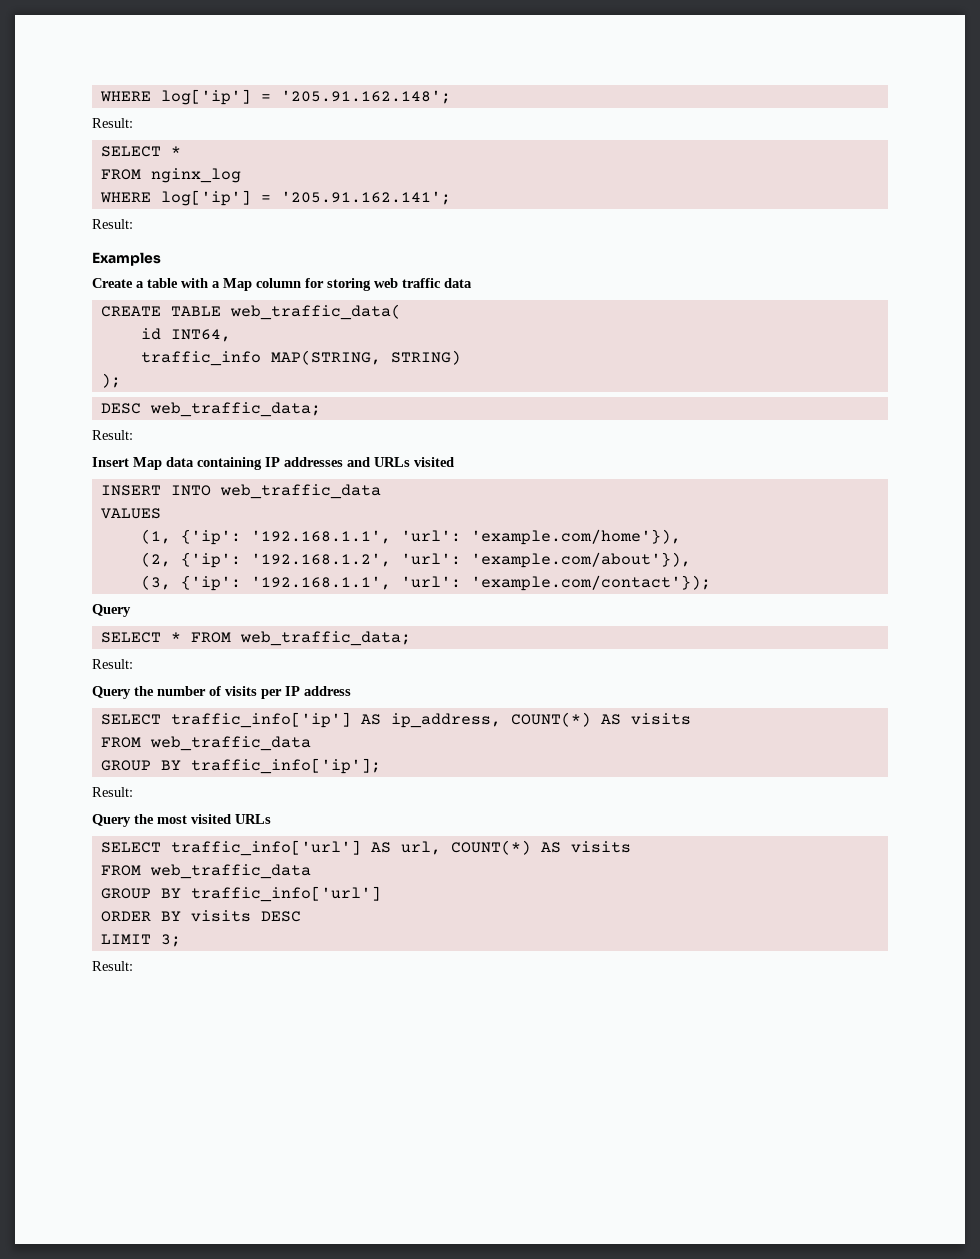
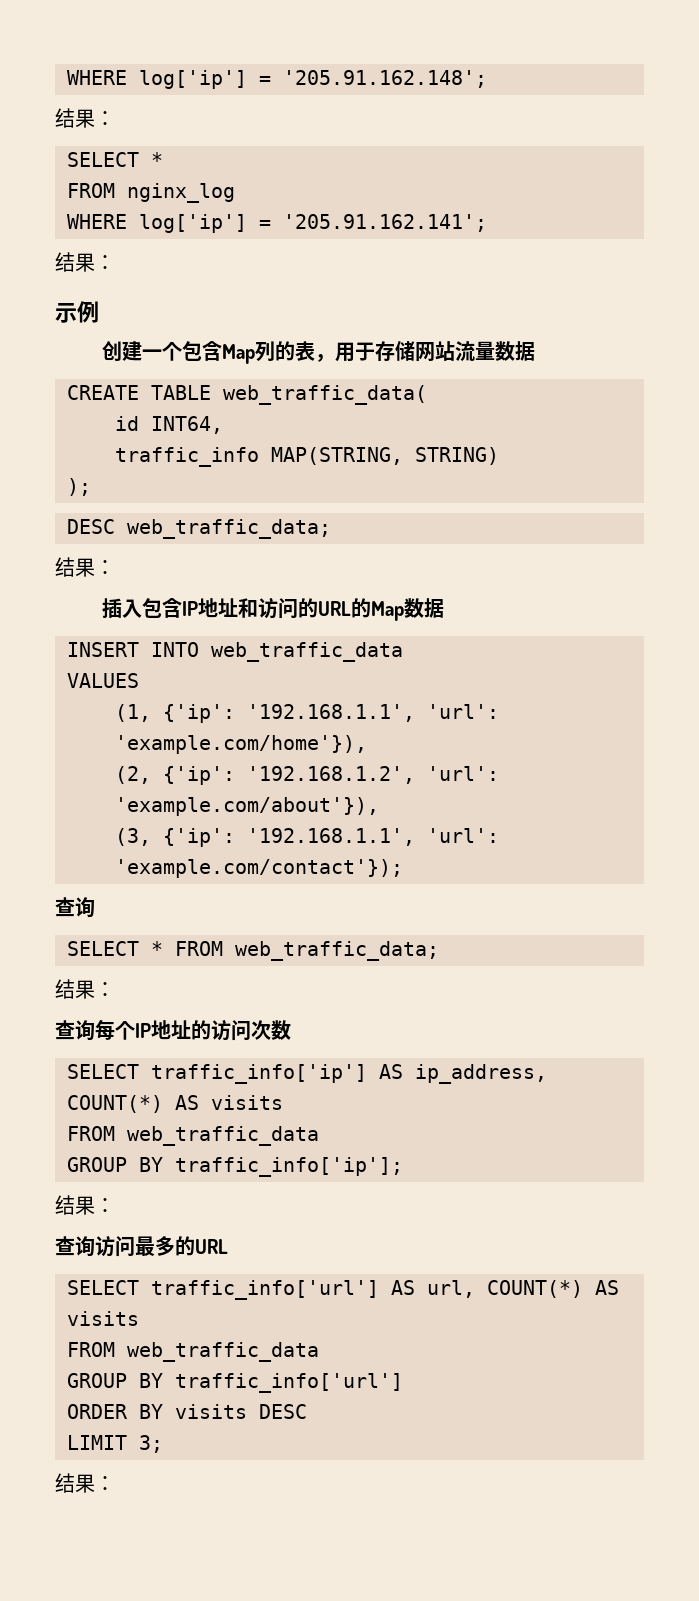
  WHERE log['ip'] = '205.91.162.148';
- Result:
+ 结果：
  WHERE log['ip'] = '205.91.162.141';
- Result:
- Examples
- Create a table with a Map column for storing web traffic data
+ 结果：
+ 示例
+ 创建一个包含Map列的表，用于存储网站流量数据
  DESC web_traffic_data;
- Result:
- Insert Map data containing IP addresses and URLs visited
+ 结果：
+ 插入包含IP地址和访问的URL的Map数据
  (3, {'ip': '192.168.1.1', 'url': 'example.com/contact'});
- Query
+ 查询
  SELECT * FROM web_traffic_data;
- Result:
- Query the number of visits per IP address
+ 结果：
+ 查询每个IP地址的访问次数
  GROUP BY traffic_info['ip'];
- Result:
- Query the most visited URLs
+ 结果：
+ 查询访问最多的URL
  LIMIT 3;
- Result:
+ 结果：

